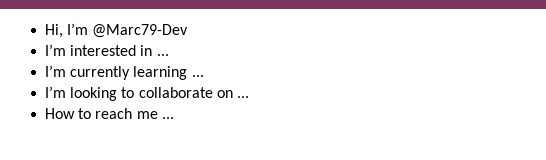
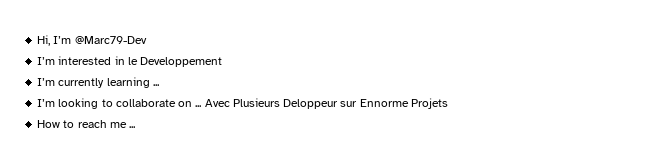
- I’m interested in ...
+ I’m interested in le Developpement
+ Avec Plusieurs Deloppeur sur Ennorme Projets

